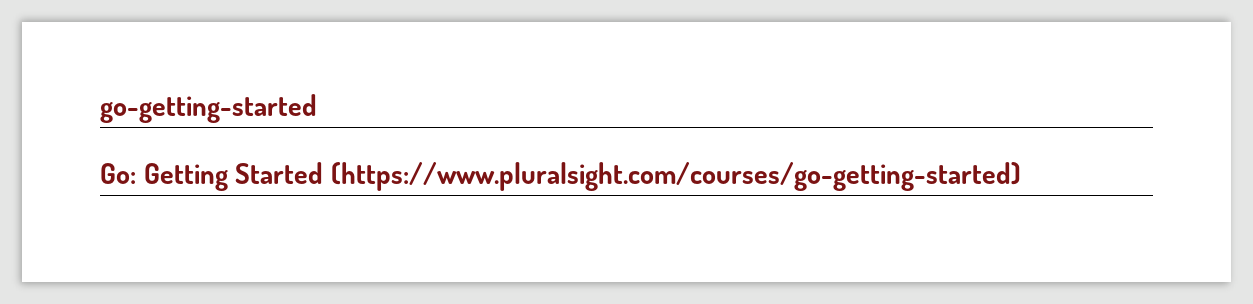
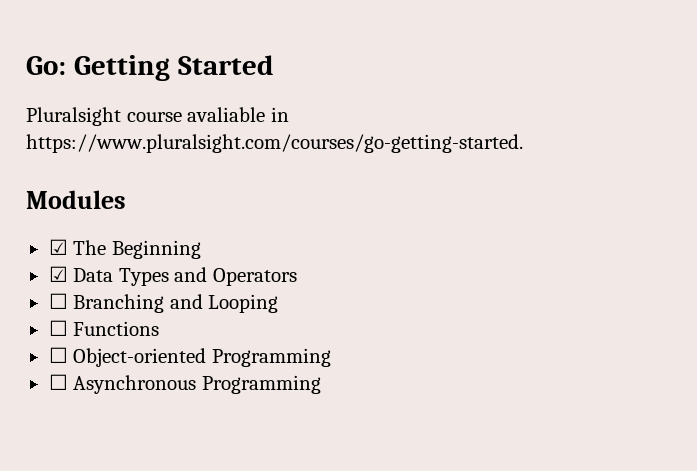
- go-getting-started
- Go: Getting Started (https://www.pluralsight.com/courses/go-getting-started)
+ Go: Getting Started
+ Pluralsight course avaliable in https://www.pluralsight.com/courses/go-getting-started.
+ Modules
+ ☑ The Beginning
+ ☑ Data Types and Operators
+ ☐ Branching and Looping
+ ☐ Functions
+ ☐ Object-oriented Programming
+ ☐ Asynchronous Programming

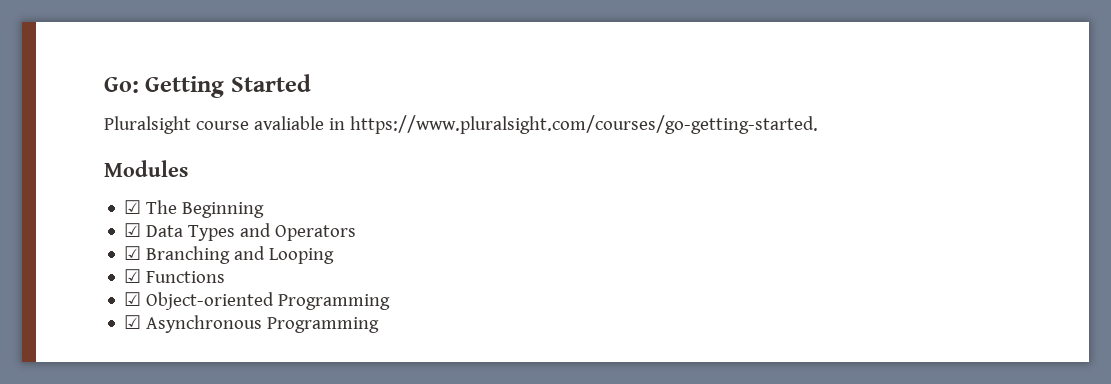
- ☐ Branching and Looping
+ ☑ Branching and Looping
- ☐ Functions
+ ☑ Functions
- ☐ Object-oriented Programming
+ ☑ Object-oriented Programming
- ☐ Asynchronous Programming
+ ☑ Asynchronous Programming

